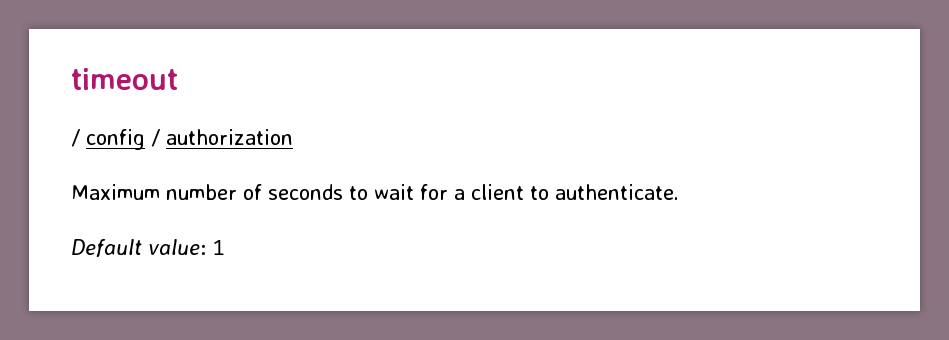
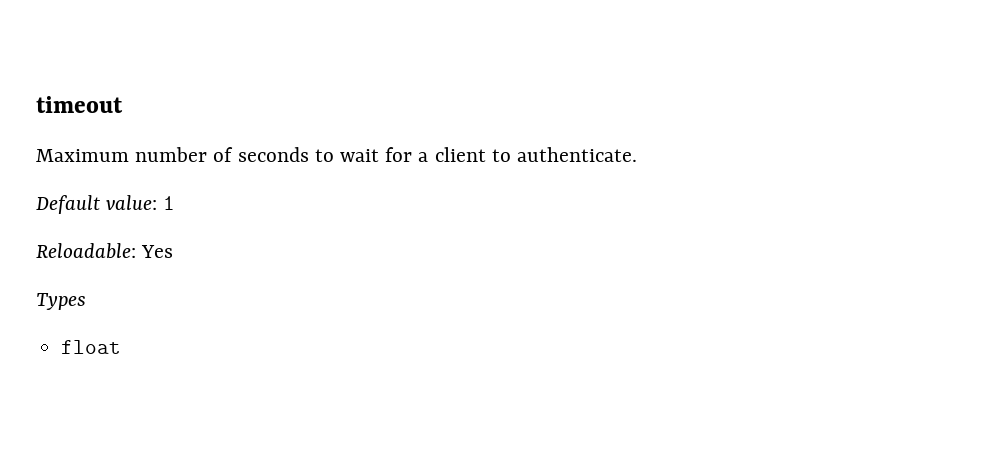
- / config / authorization
+ Reloadable: Yes
+ Types
+ float

